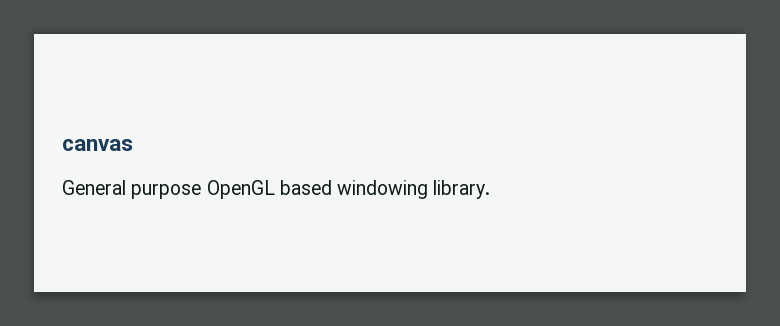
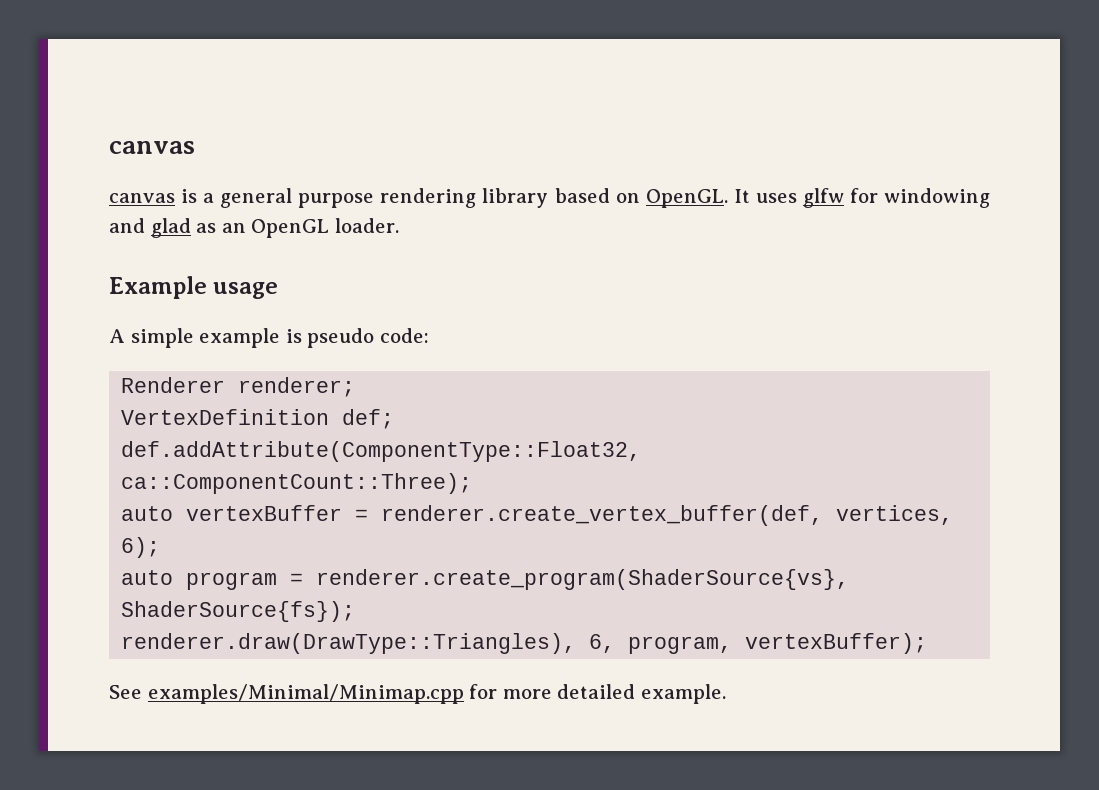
- General purpose OpenGL based windowing library.
+ canvas is a general purpose rendering library based on OpenGL. It uses glfw for windowing and glad as an OpenGL loader.
+ Example usage
+ A simple example is pseudo code:
+ Renderer renderer;
+ VertexDefinition def;
+ def.addAttribute(ComponentType::Float32, ca::ComponentCount::Three);
+ auto vertexBuffer = renderer.create_vertex_buffer(def, vertices, 6);
+ auto program = renderer.create_program(ShaderSource{vs}, ShaderSource{fs});
+ renderer.draw(DrawType::Triangles), 6, program, vertexBuffer);
+ See examples/Minimal/Minimap.cpp for more detailed example.

